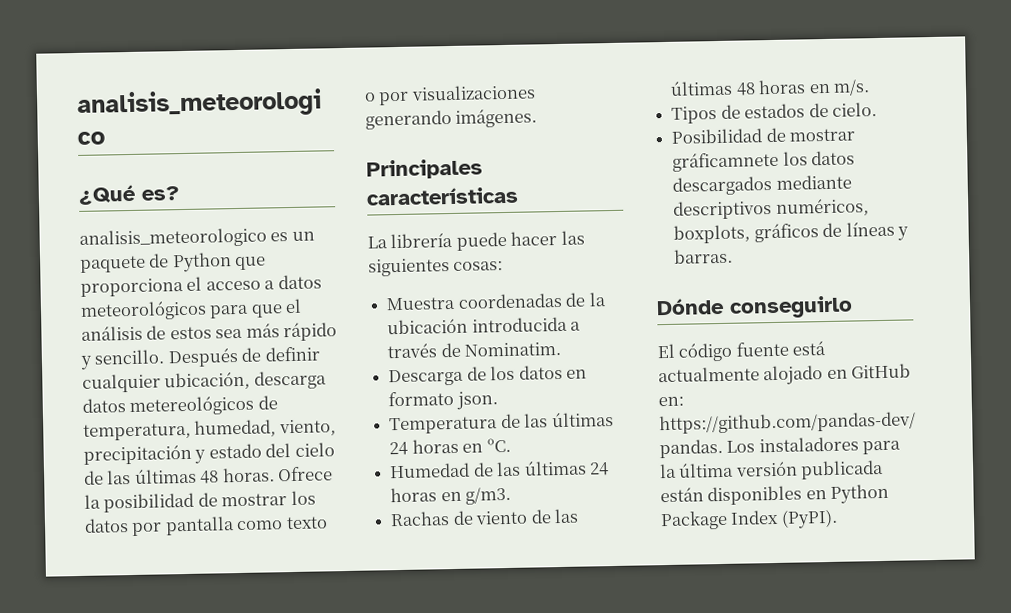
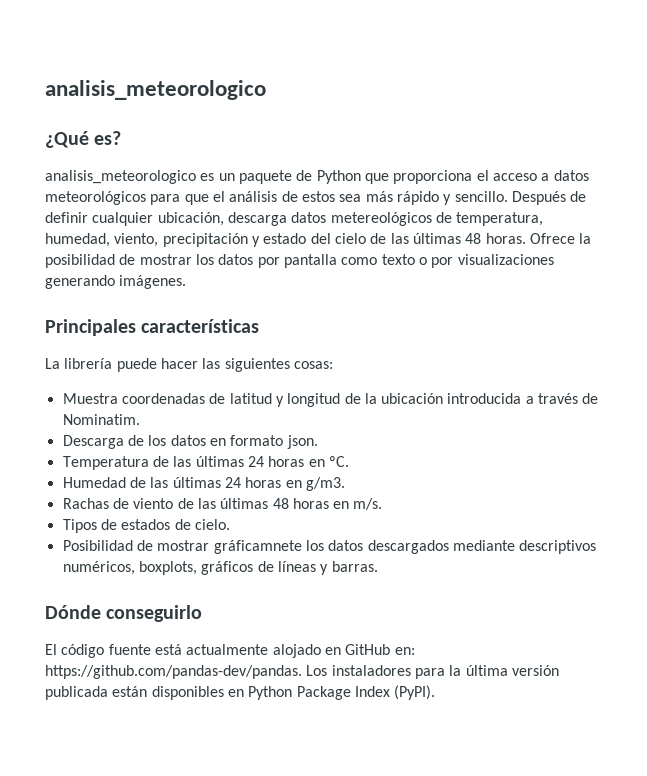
- Muestra coordenadas de la ubicación introducida a través de Nominatim.
+ Muestra coordenadas de latitud y longitud de la ubicación introducida a través de Nominatim.

